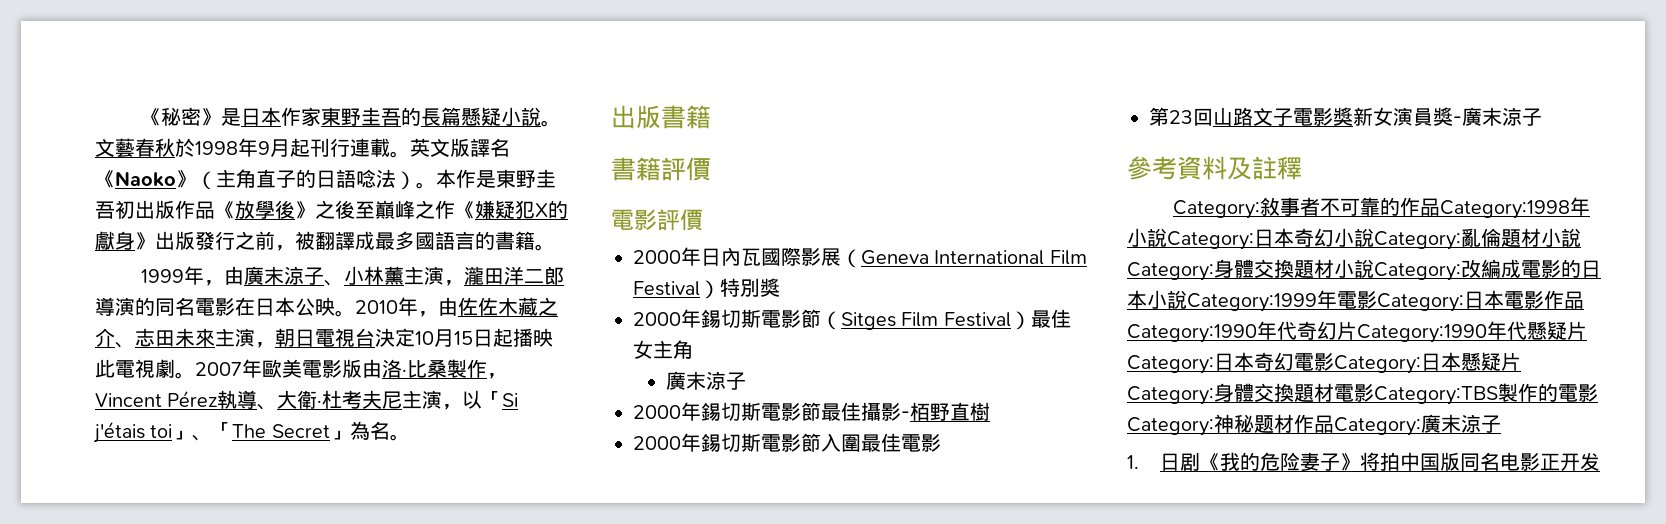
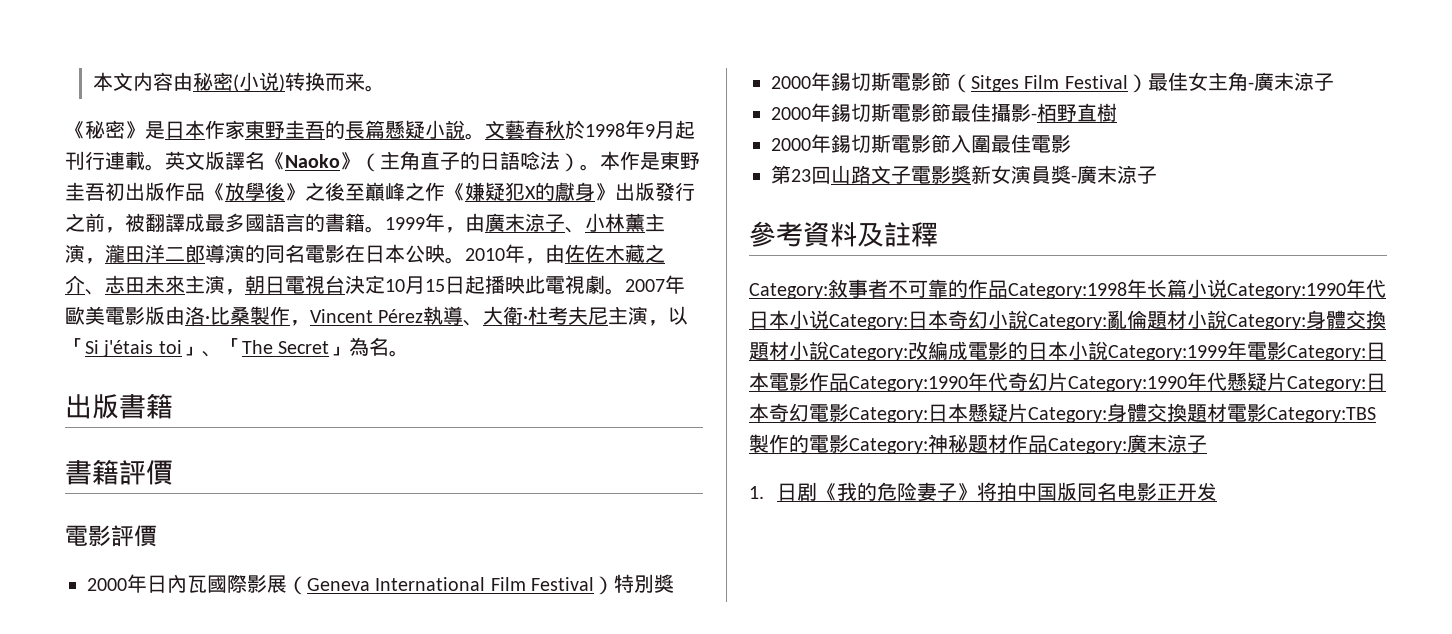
+ 本文内容由秘密(小说)转换而来。
- 本作是東野圭吾初出版作品《放學後》之後至巔峰之作《嫌疑犯X的獻身》出版發行之前，被翻譯成最多國語言的書籍。
- 1999年，由廣末涼子、小林薰主演，瀧田洋二郎導演的同名電影在日本公映。
+ 本作是東野圭吾初出版作品《放學後》之後至巔峰之作《嫌疑犯X的獻身》出版發行之前，被翻譯成最多國語言的書籍。1999年，由廣末涼子、小林薰主演，瀧田洋二郎導演的同名電影在日本公映。
- 2000年錫切斯電影節（Sitges Film Festival）最佳女主角
- 廣末涼子
+ 2000年錫切斯電影節（Sitges Film Festival）最佳女主角-廣末涼子
- 敘事者不可靠的作品Category:1998年小說Category:
+ 敘事者不可靠的作品Category:1998年长篇小说Category:1990年代日本小说Category:

